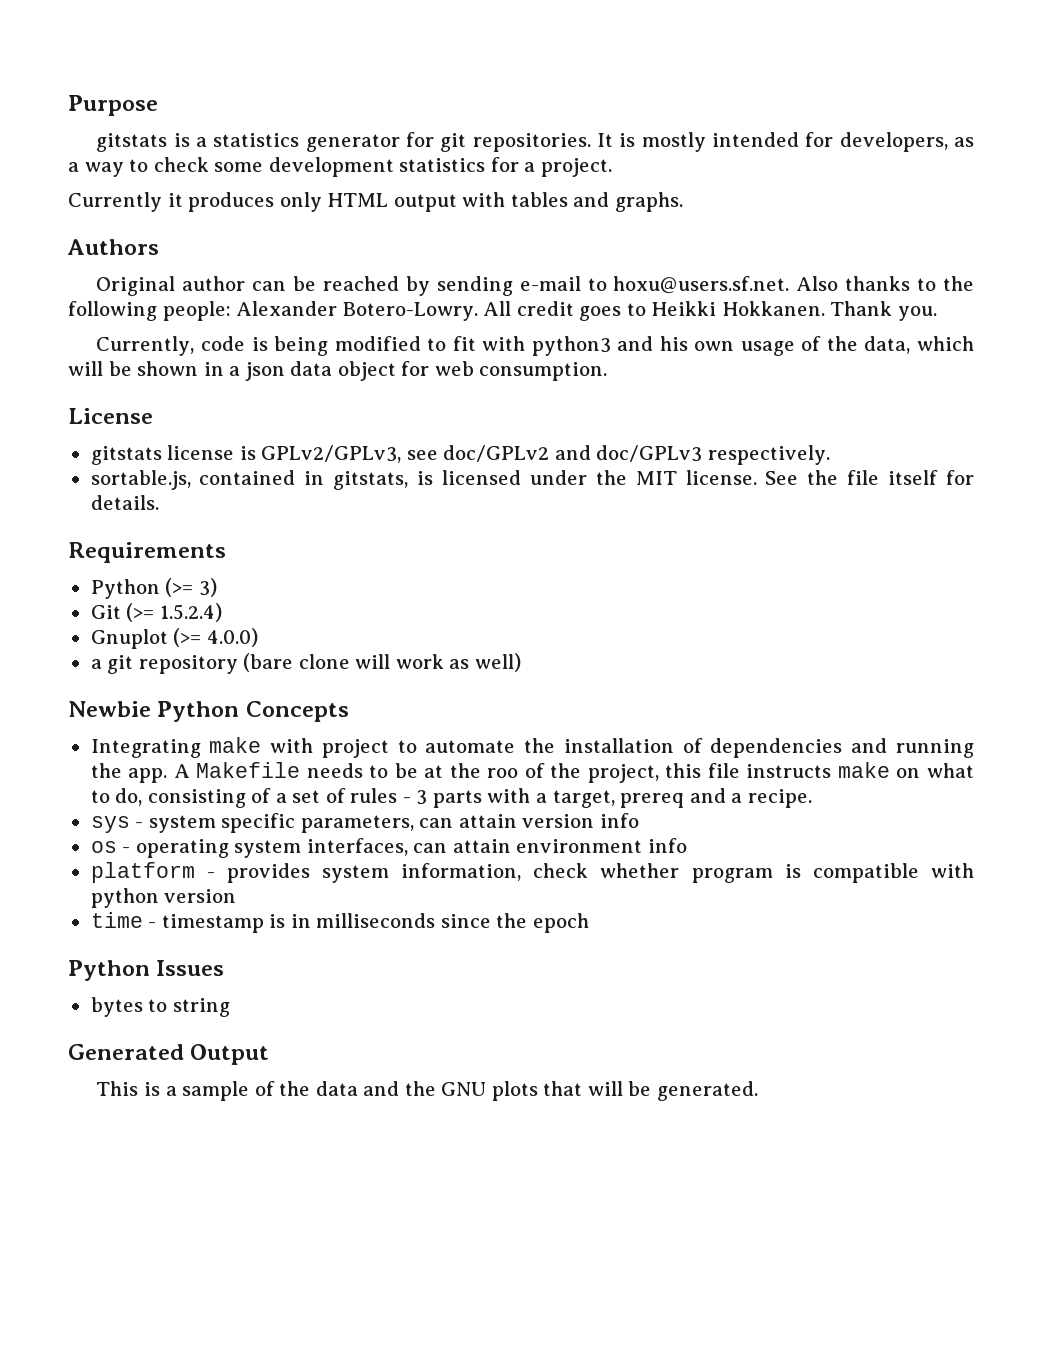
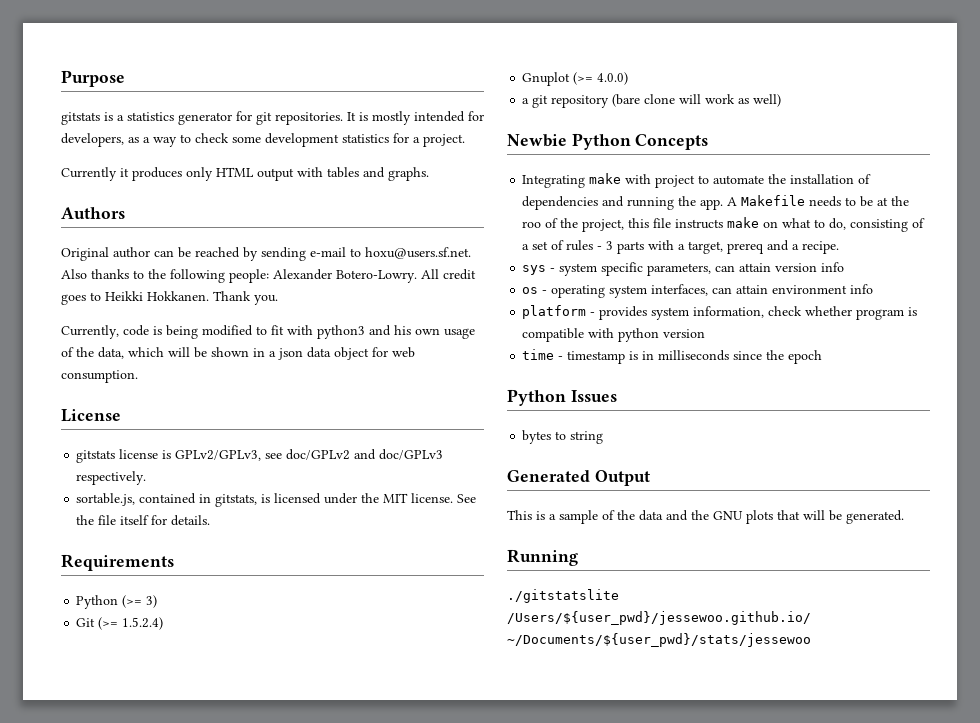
+ Running
+ ./gitstatslite /Users/${user_pwd}/jessewoo.github.io/ ~/Documents/${user_pwd}/stats/jessewoo

